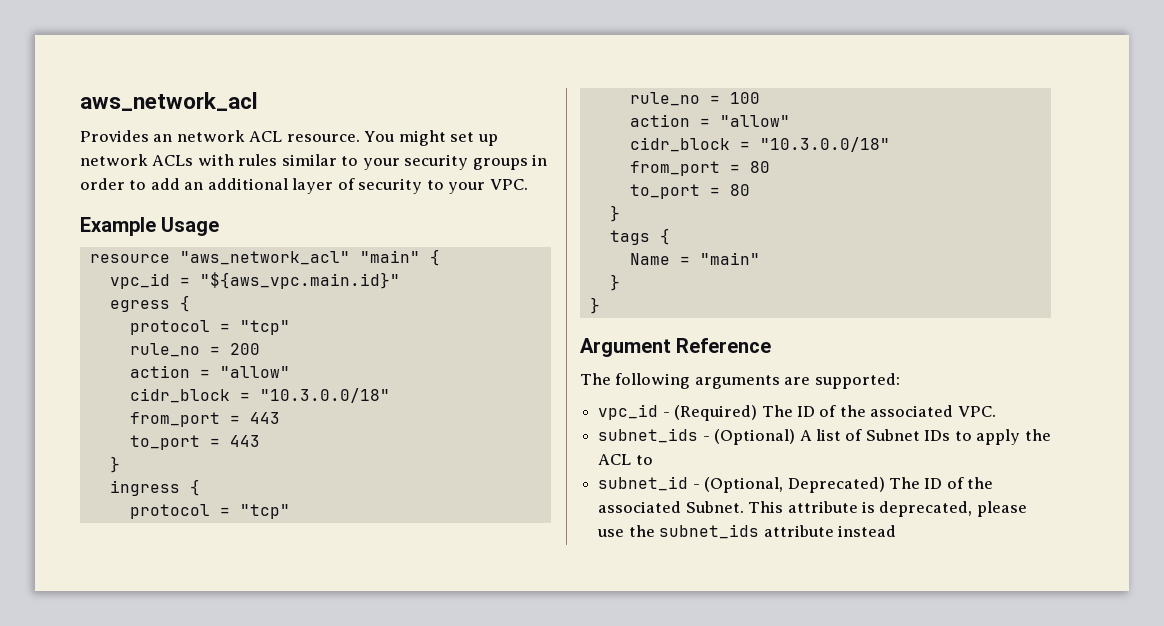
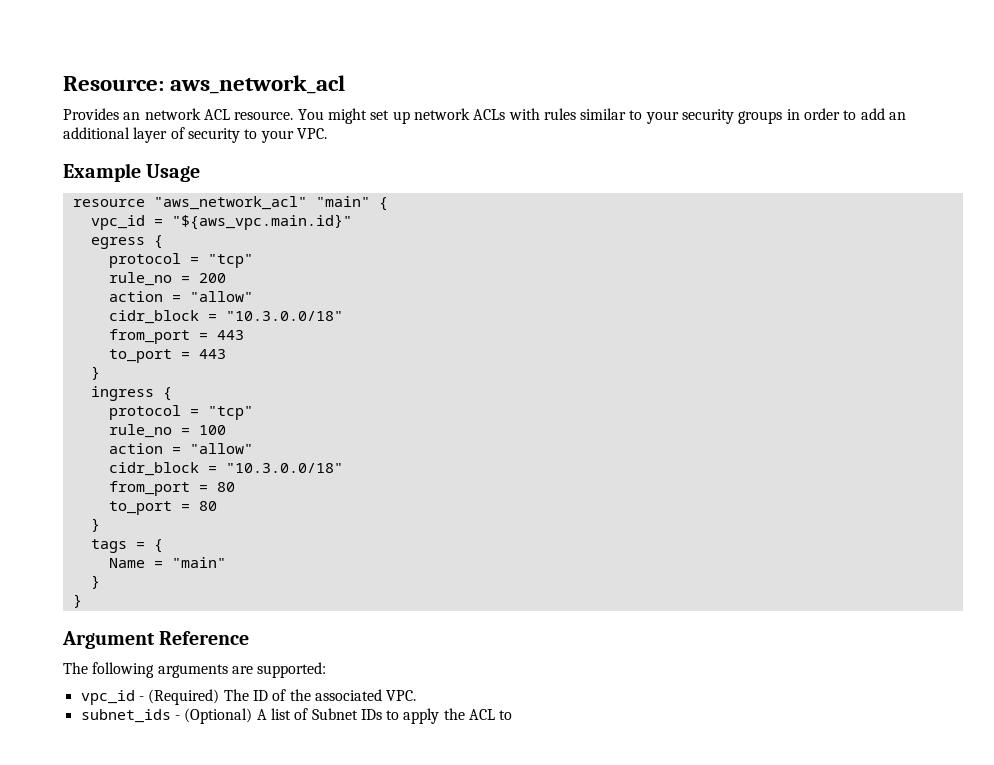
- aws_network_acl
+ Resource: aws_network_acl
- tags {
+ tags = {
- subnet_id - (Optional, Deprecated) The ID of the associated Subnet. This attribute is deprecated, please use the subnet_ids attribute instead

